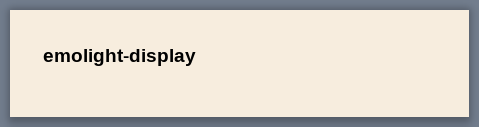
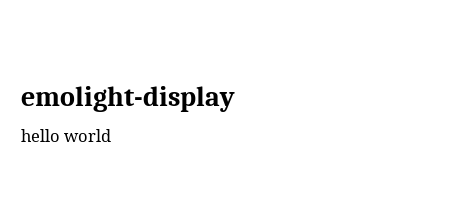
+ hello world

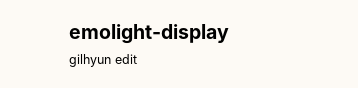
- hello world
+ gilhyun edit

